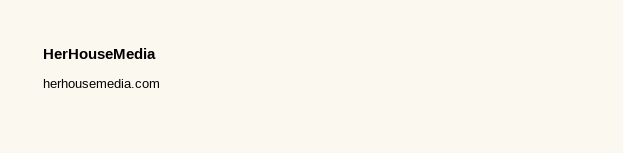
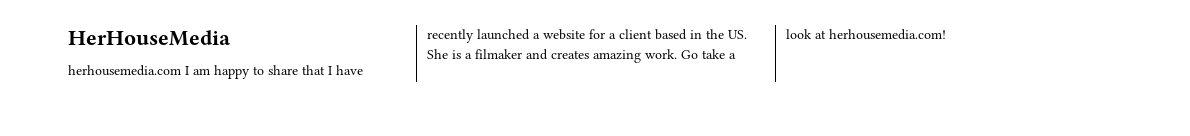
- herhousemedia.com
+ herhousemedia.com I am happy to share that I have recently launched a website for a client based in the US. She is a filmaker and creates amazing work. Go take a look at herhousemedia.com!

